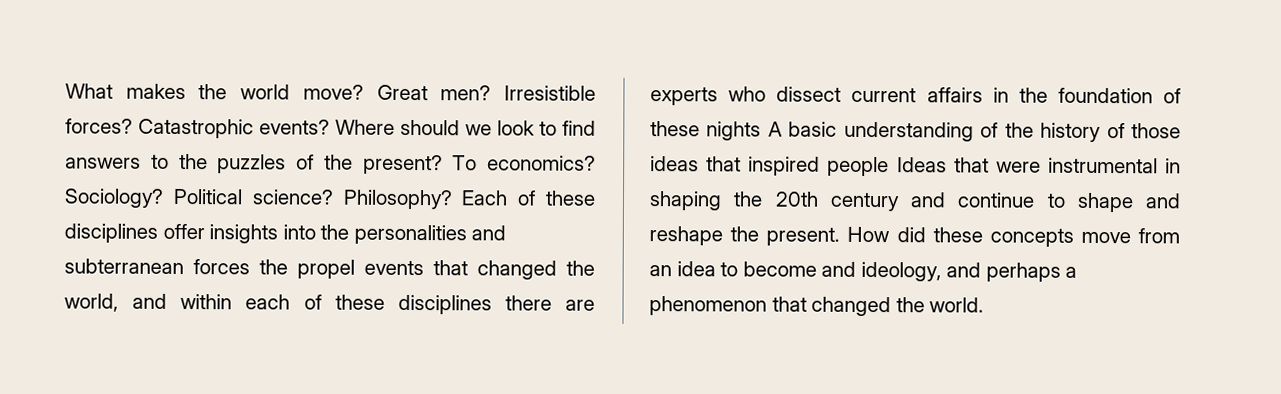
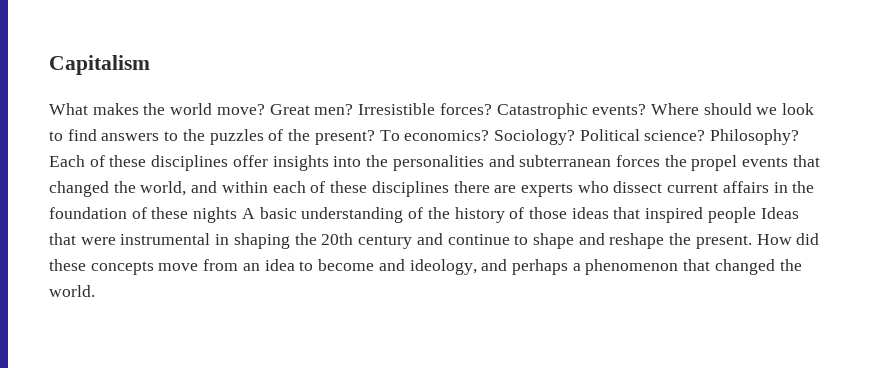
+ Capitalism

